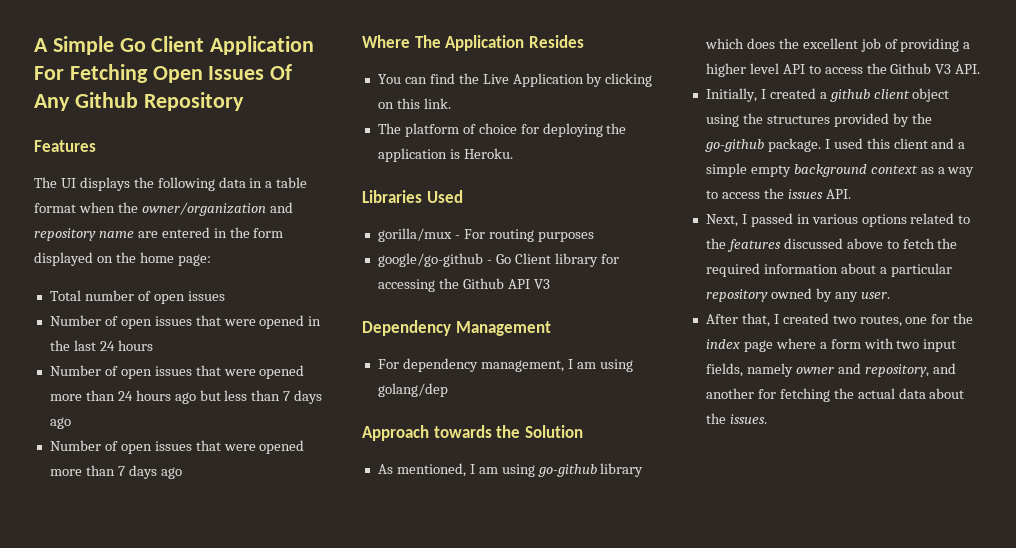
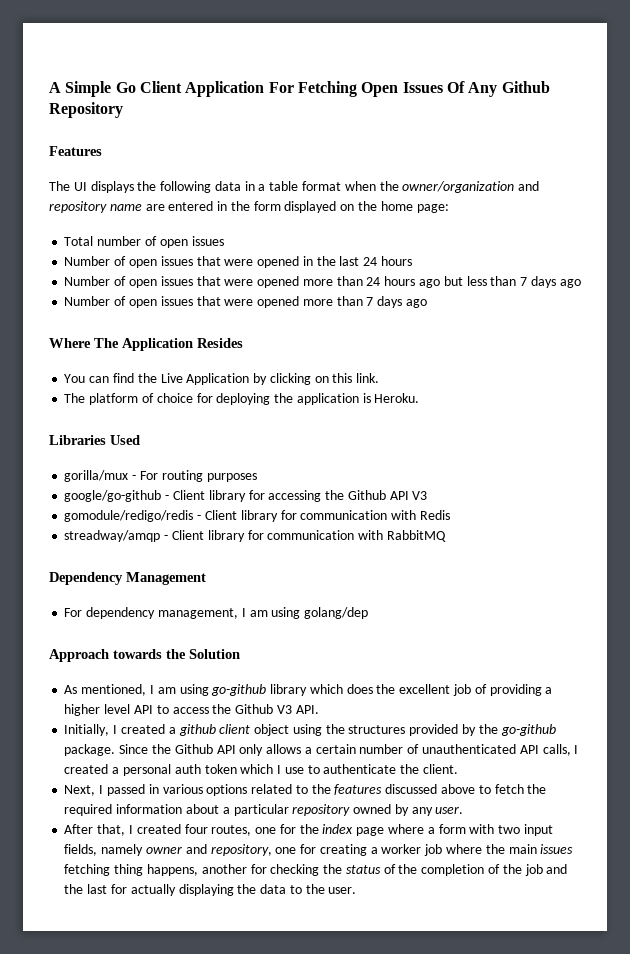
- google/go-github - Go Client library for accessing the Github API V3
+ google/go-github - Client library for accessing the Github API V3
+ gomodule/redigo/redis - Client library for communication with Redis
+ streadway/amqp - Client library for communication with RabbitMQ
- I used this client and a simple empty background context as a way to access the issues API.
+ Since the Github API only allows a certain number of unauthenticated API calls, I created a personal auth token which I use to authenticate the client.
- After that, I created two routes, one for the index page where a form with two input fields, namely owner and repository, and another for fetching the actual data about the issues.
+ After that, I created four routes, one for the index page where a form with two input fields, namely owner and repository, one for creating a worker job where the main issues fetching thing happens, another for checking the status of the completion of the job and the last for actually displaying the data to the user.

